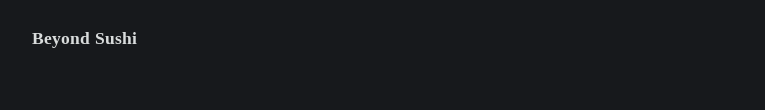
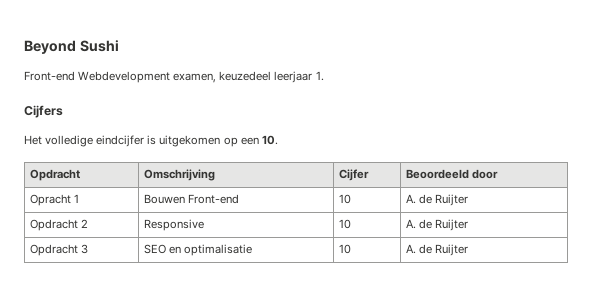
+ Front-end Webdevelopment examen, keuzedeel leerjaar 1.
+ Cijfers
+ Het volledige eindcijfer is uitgekomen op een 10.
+ Opdracht | Omschrijving | Cijfer | Beoordeeld door
+ Opracht 1 | Bouwen Front-end | 10 | A. de Ruijter
+ Opdracht 2 | Responsive | 10 | A. de Ruijter
+ Opdracht 3 | SEO en optimalisatie | 10 | A. de Ruijter

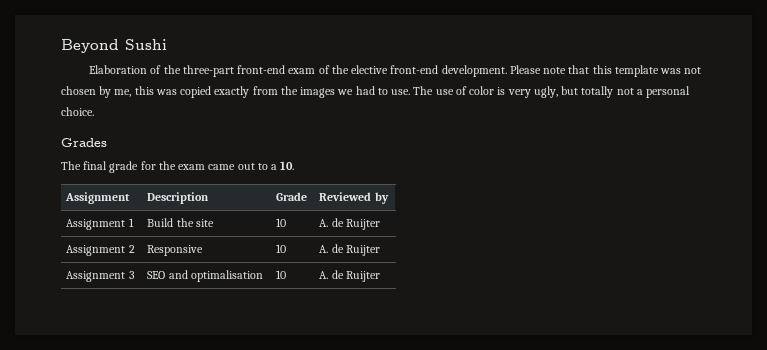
- Front-end Webdevelopment examen, keuzedeel leerjaar 1.
- Cijfers
- Het volledige eindcijfer is uitgekomen op een 10.
- Opdracht | Omschrijving | Cijfer | Beoordeeld door
- Opracht 1 | Bouwen Front-end | 10 | A. de Ruijter
- Opdracht 2 | Responsive | 10 | A. de Ruijter
+ Elaboration of the three-part front-end exam of the elective front-end development. Please note that this template was not chosen by me, this was copied exactly from the images we had to use. The use of color is very ugly, but totally not a personal choice.
+ Grades
+ The final grade for the exam came out to a 10.
+ Assignment | Description | Grade | Reviewed by
+ Assignment 1 | Build the site | 10 | A. de Ruijter
+ Assignment 2 | Responsive | 10 | A. de Ruijter
- Opdracht 3 | SEO en optimalisatie | 10 | A. de Ruijter
+ Assignment 3 | SEO and optimalisation | 10 | A. de Ruijter

